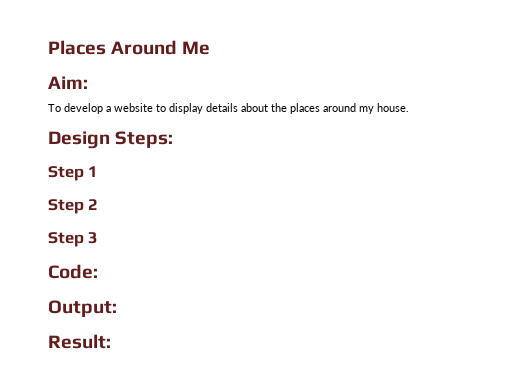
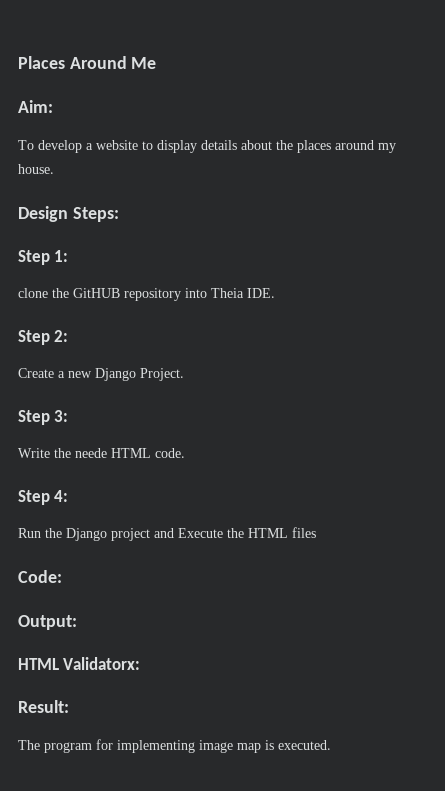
- Step 1
- Step 2
- Step 3
+ Step 1:
+ clone the GitHUB repository into Theia IDE.
+ Step 2:
+ Create a new Django Project.
+ Step 3:
+ Write the neede HTML code.
+ Step 4:
+ Run the Django project and Execute the HTML files
+ HTML Validatorx:
+ The program for implementing image map is executed.

